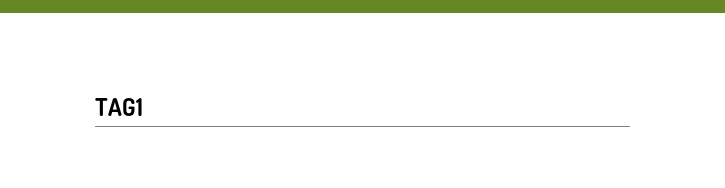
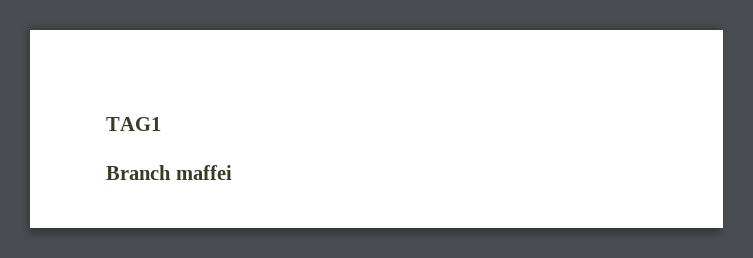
+ Branch maffei

